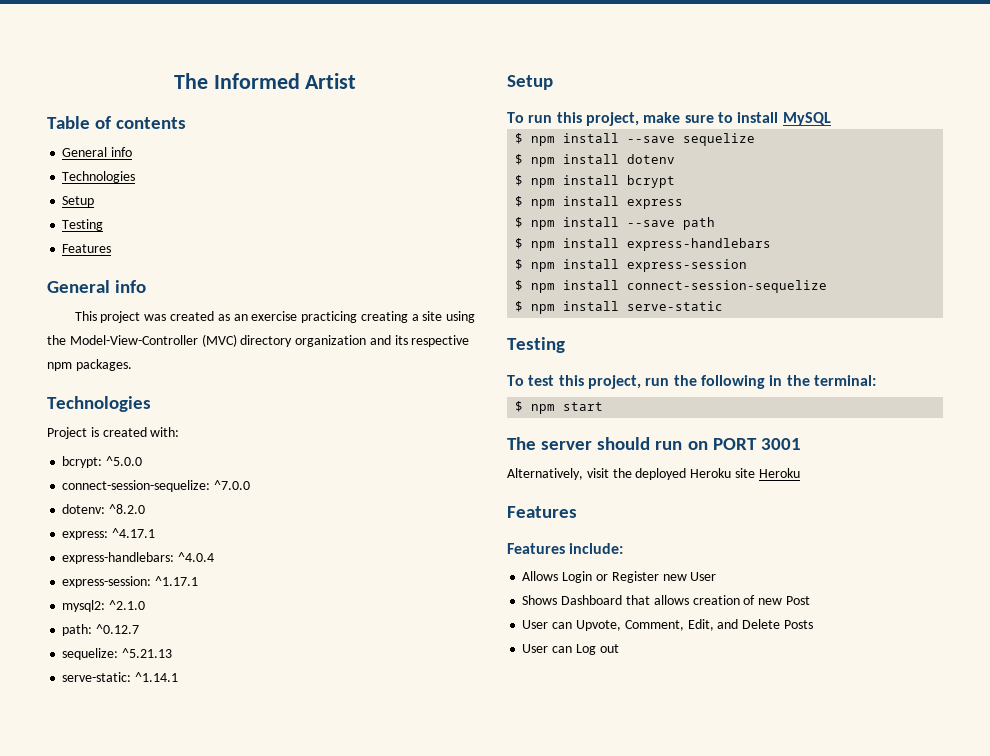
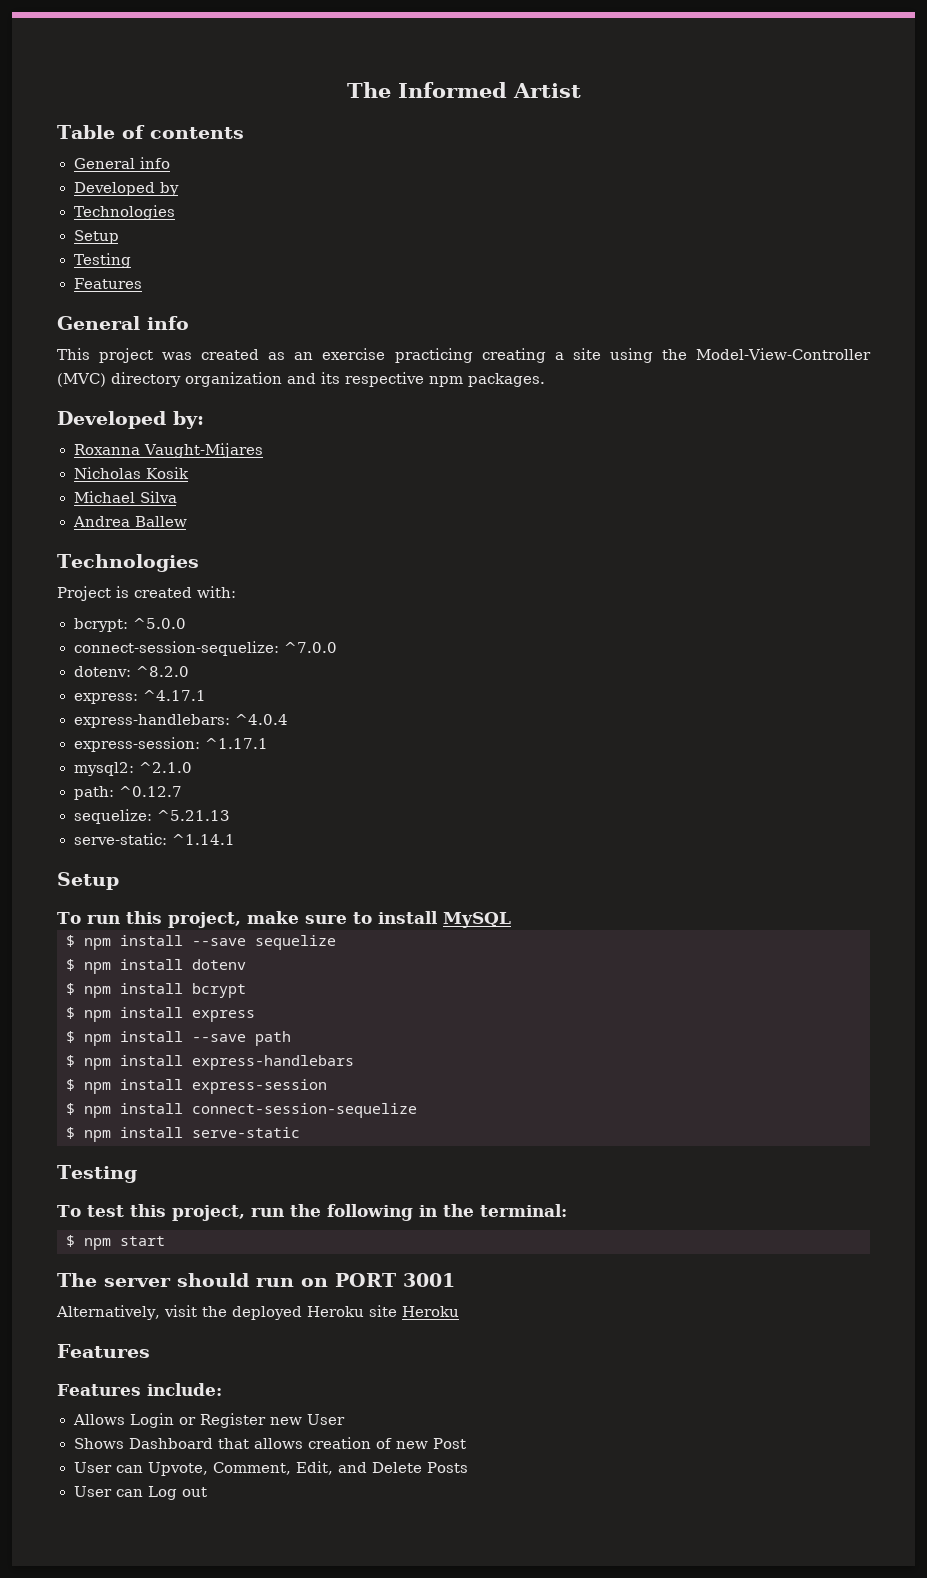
+ Developed by
+ Developed by:
+ Roxanna Vaught-Mijares
+ Nicholas Kosik
+ Michael Silva
+ Andrea Ballew

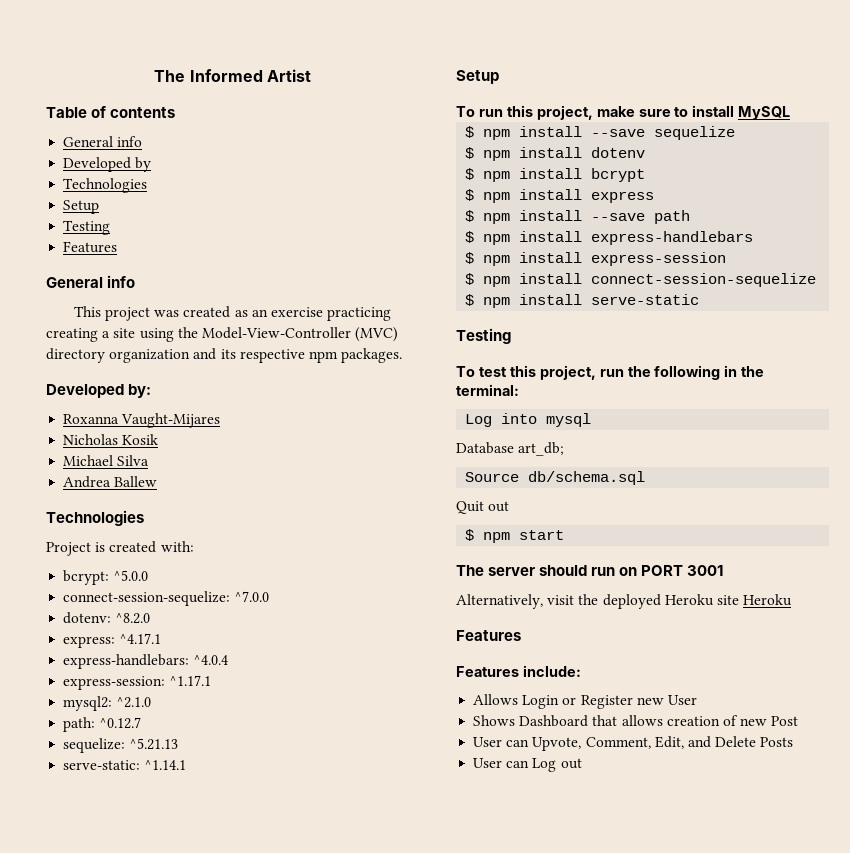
+ Log into mysql
+ Database art_db;
+ Source db/schema.sql
+ Quit out

